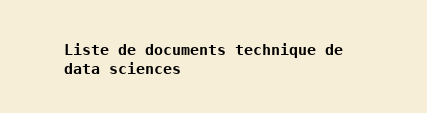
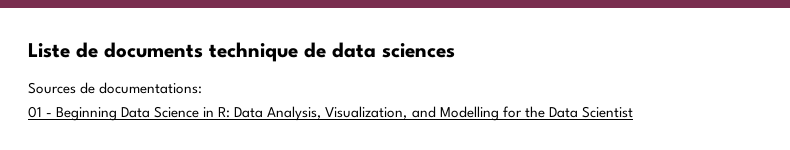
+ Sources de documentations:
+ 01 - Beginning Data Science in R: Data Analysis, Visualization, and Modelling for the Data Scientist

